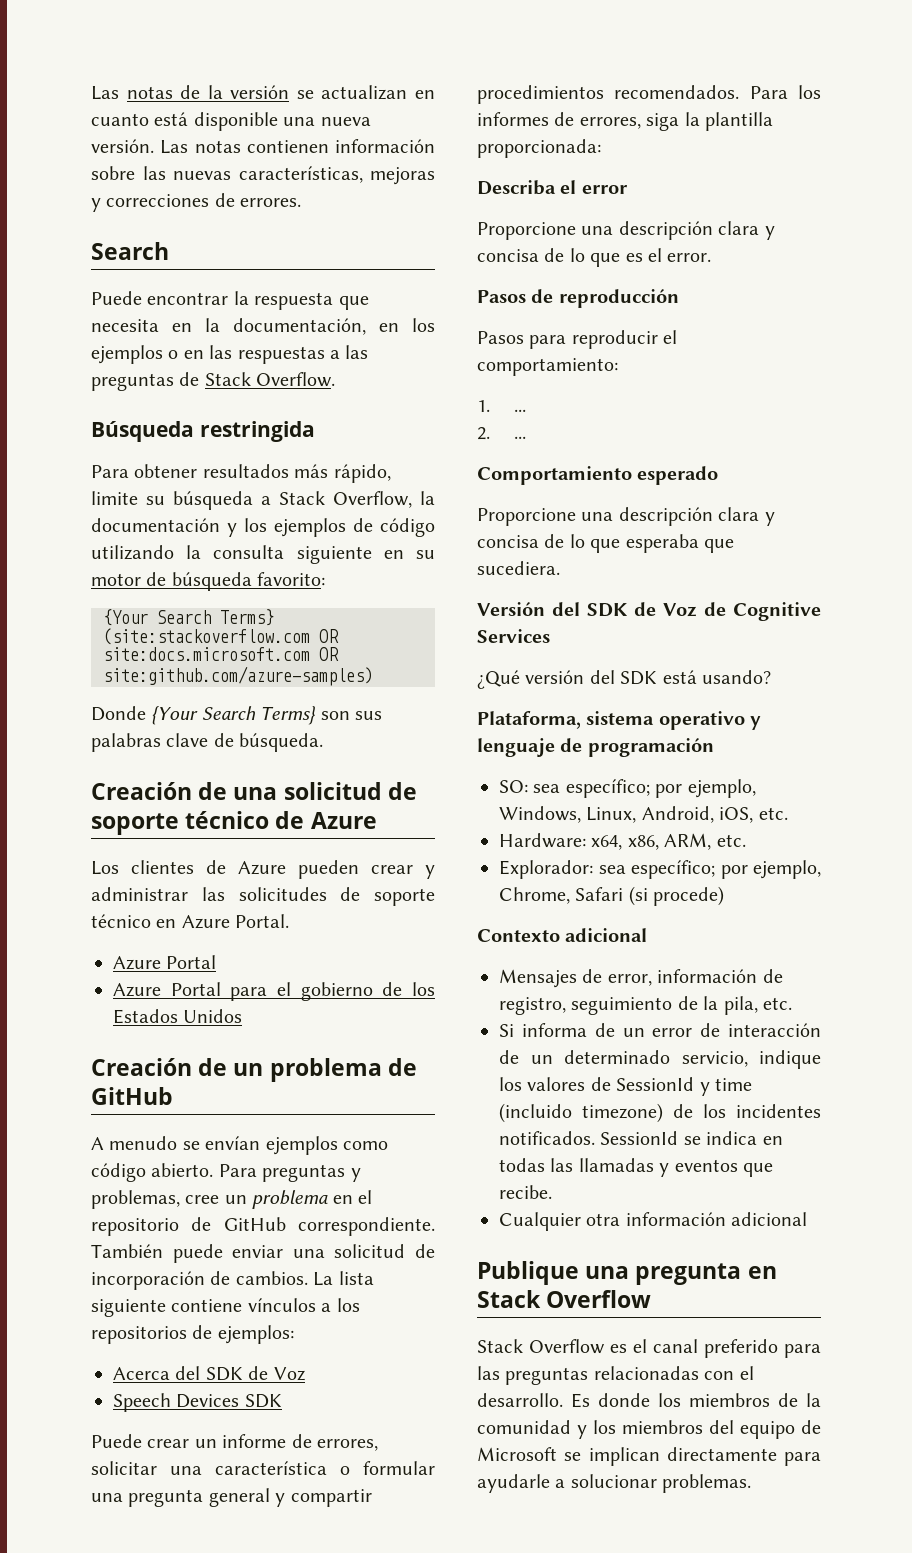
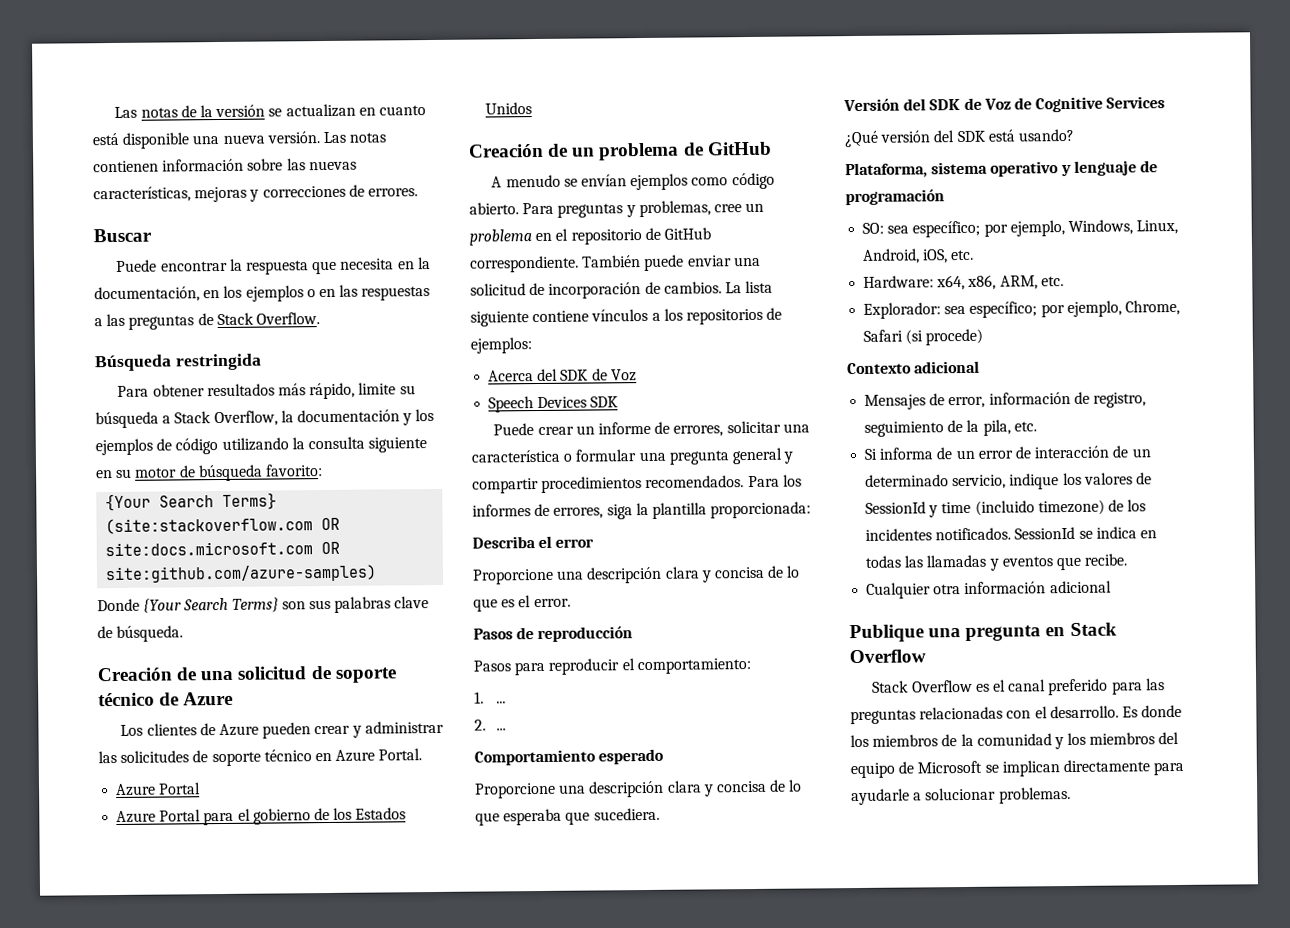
  Las notas contienen información sobre las nuevas características, mejoras y correcciones de errores.
- Search
+ Buscar

